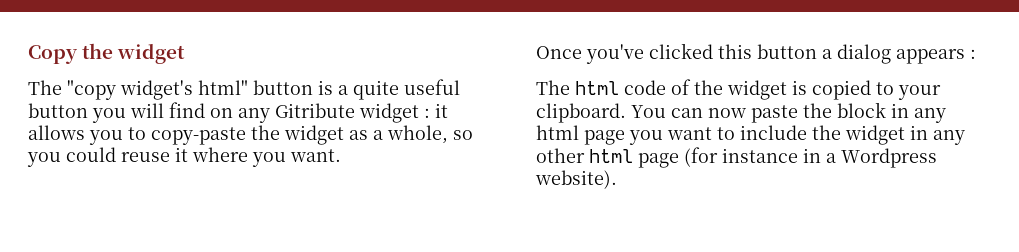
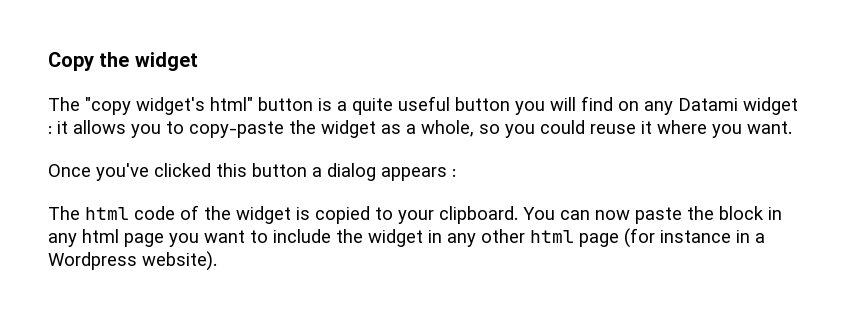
- The "copy widget's html" button is a quite useful button you will find on any Gitribute widget : it allows you to copy-paste the widget as a whole, so you could reuse it where you want.
+ The "copy widget's html" button is a quite useful button you will find on any Datami widget : it allows you to copy-paste the widget as a whole, so you could reuse it where you want.

